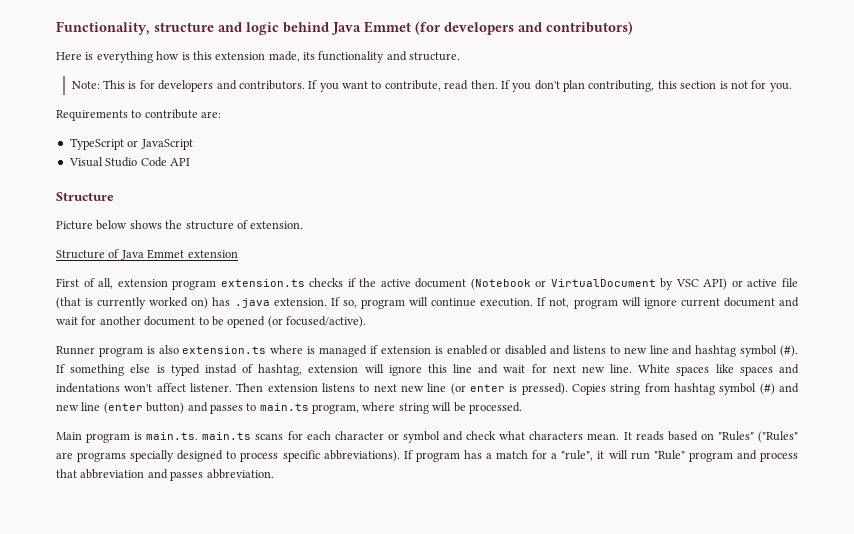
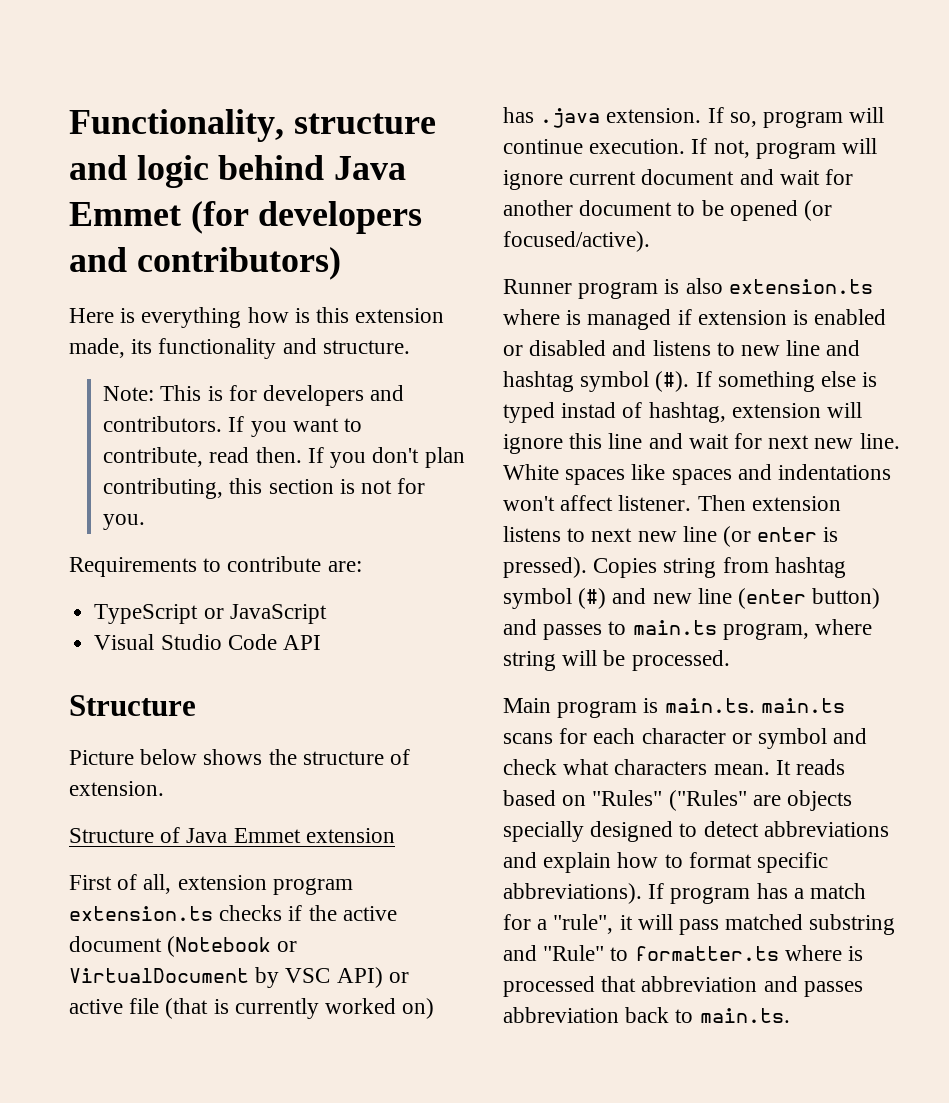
- It reads based on "Rules" ("Rules" are programs specially designed to process specific abbreviations).
+ It reads based on "Rules" ("Rules" are objects specially designed to detect abbreviations and explain how to format specific abbreviations).
- If program has a match for a "rule", it will run "Rule" program and process that abbreviation and passes abbreviation.
+ If program has a match for a "rule", it will pass matched substring and "Rule" to formatter.ts where is processed that abbreviation and passes abbreviation back to main.ts.

